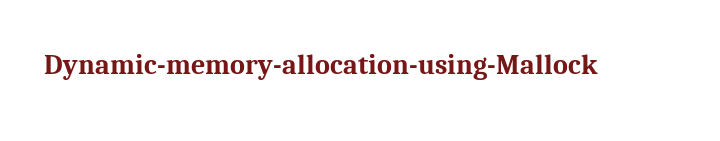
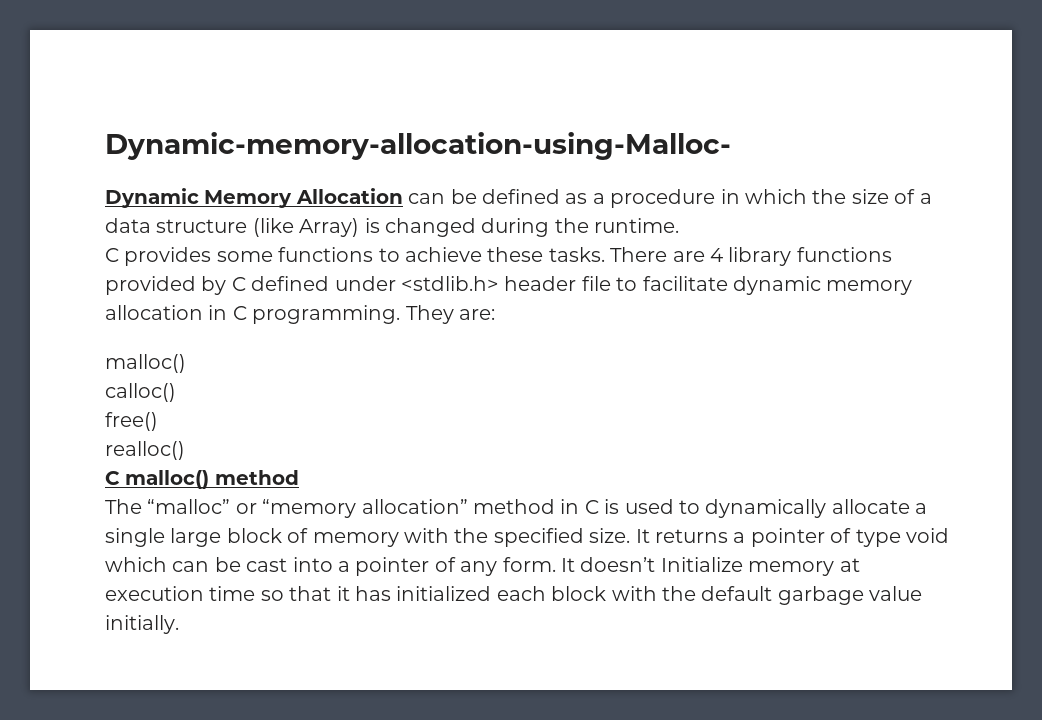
- Dynamic-memory-allocation-using-Mallock
+ Dynamic-memory-allocation-using-Malloc-
+ Dynamic Memory Allocation can be defined as a procedure in which the size of a data structure (like Array) is changed during the runtime.
+ C provides some functions to achieve these tasks. There are 4 library functions provided by C defined under <stdlib.h> header file to facilitate dynamic memory allocation in C programming. They are:
+ malloc()
+ calloc()
+ free()
+ realloc()
+ C malloc() method
+ The “malloc” or “memory allocation” method in C is used to dynamically allocate a single large block of memory with the specified size. It returns a pointer of type void which can be cast into a pointer of any form. It doesn’t Initialize memory at execution time so that it has initialized each block with the default garbage value initially.

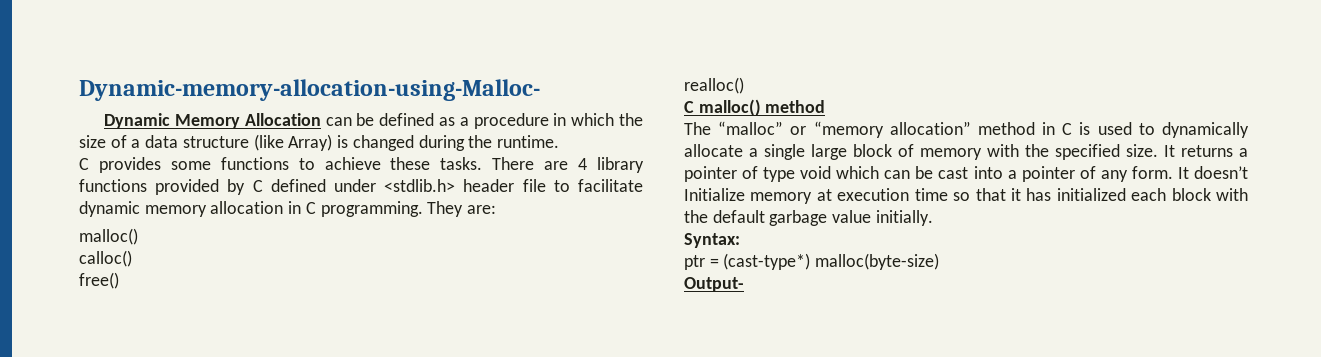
+ Syntax:
+ ptr = (cast-type*) malloc(byte-size)
+ Output-

